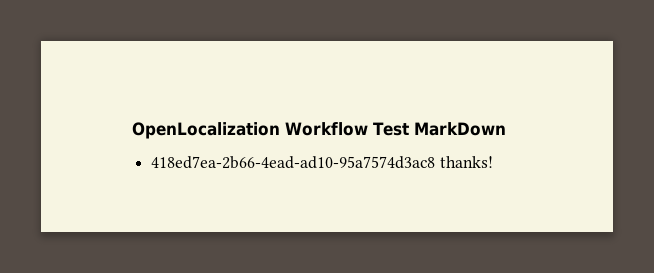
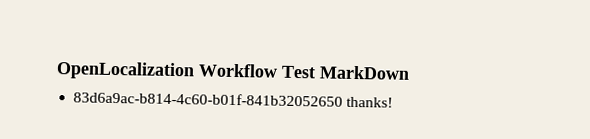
- 418ed7ea-2b66-4ead-ad10-95a7574d3ac8 thanks!
+ 83d6a9ac-b814-4c60-b01f-841b32052650 thanks!

